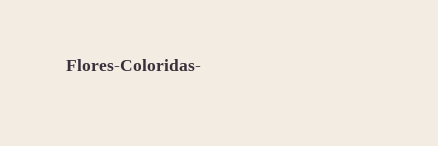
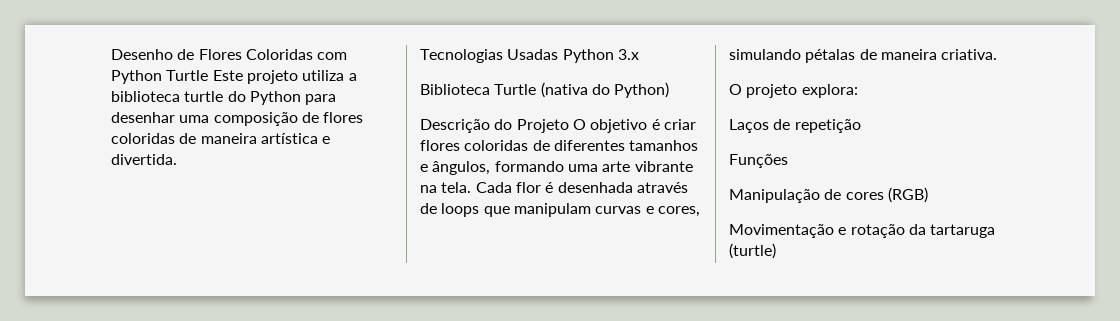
- Flores-Coloridas-
+ Desenho de Flores Coloridas com Python Turtle Este projeto utiliza a biblioteca turtle do Python para desenhar uma composição de flores coloridas de maneira artística e divertida.
+ Tecnologias Usadas Python 3.x
+ Biblioteca Turtle (nativa do Python)
+ Descrição do Projeto O objetivo é criar flores coloridas de diferentes tamanhos e ângulos, formando uma arte vibrante na tela. Cada flor é desenhada através de loops que manipulam curvas e cores, simulando pétalas de maneira criativa.
+ O projeto explora:
+ Laços de repetição
+ Funções
+ Manipulação de cores (RGB)
+ Movimentação e rotação da tartaruga (turtle)

